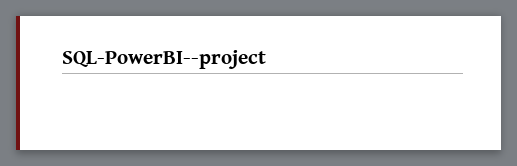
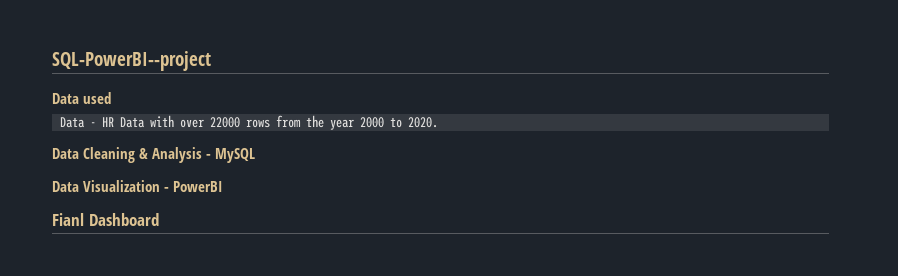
+ Data used
+ Data - HR Data with over 22000 rows from the year 2000 to 2020.
+ Data Cleaning & Analysis - MySQL
+ Data Visualization - PowerBI
+ Fianl Dashboard

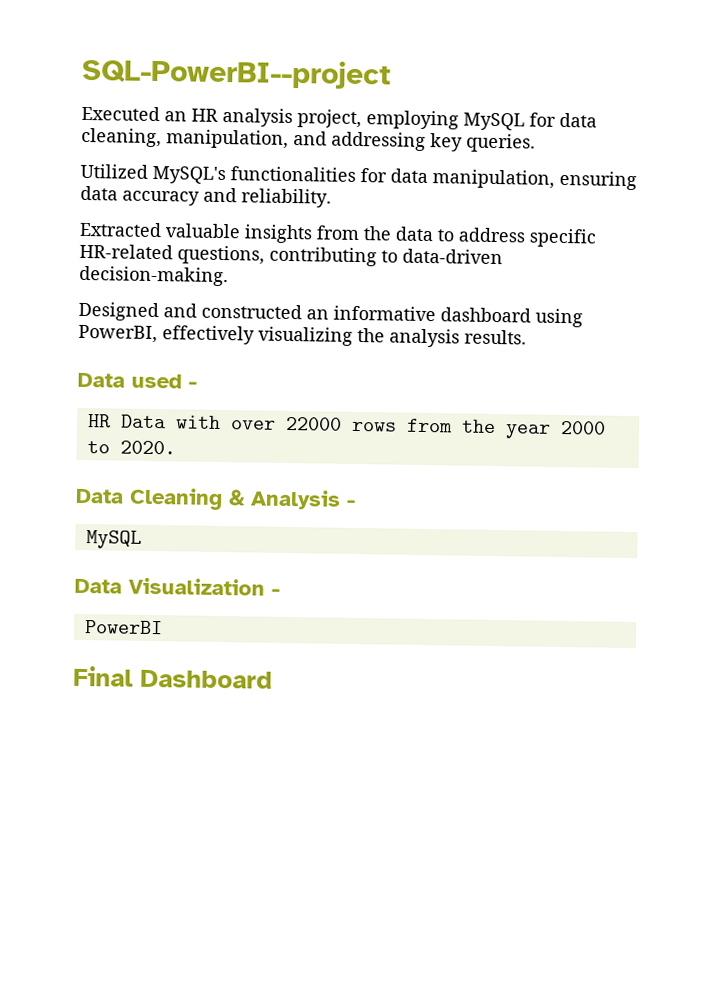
+ Executed an HR analysis project, employing MySQL for data cleaning, manipulation, and addressing key queries.
+ Utilized MySQL's functionalities for data manipulation, ensuring data accuracy and reliability.
+ Extracted valuable insights from the data to address specific HR-related questions, contributing to data-driven decision-making.
+ Designed and constructed an informative dashboard using PowerBI, effectively visualizing the analysis results.
- Data used
- Data - HR Data with over 22000 rows from the year 2000 to 2020.
+ Data used -
+ HR Data with over 22000 rows from the year 2000 to 2020.
- Data Cleaning & Analysis - MySQL
+ Data Cleaning & Analysis -
+ MySQL
- Data Visualization - PowerBI
+ Data Visualization -
+ PowerBI
- Fianl Dashboard
+ Final Dashboard

